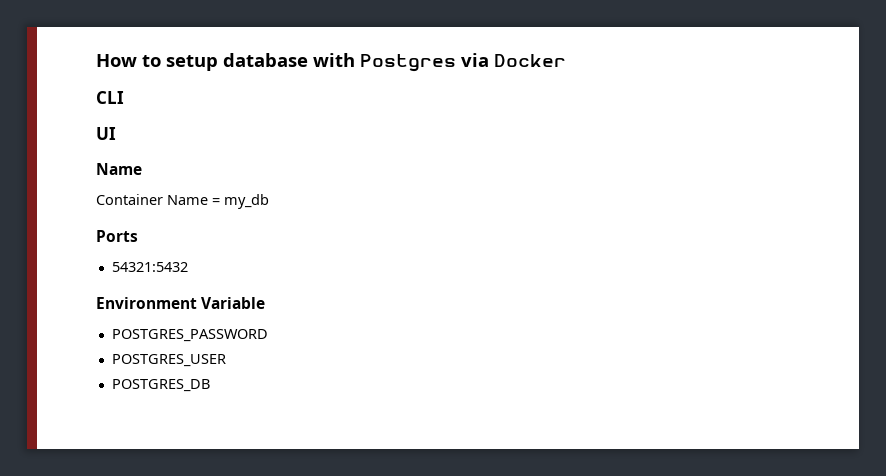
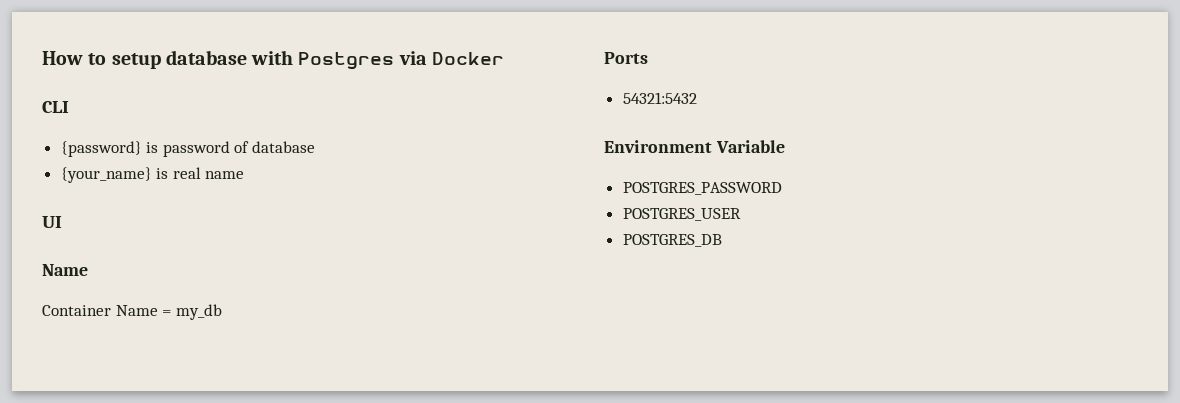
+ {password} is password of database
+ {your_name} is real name

